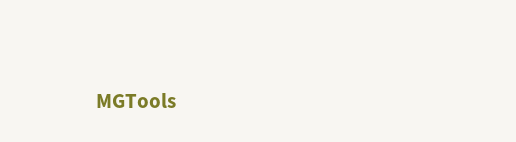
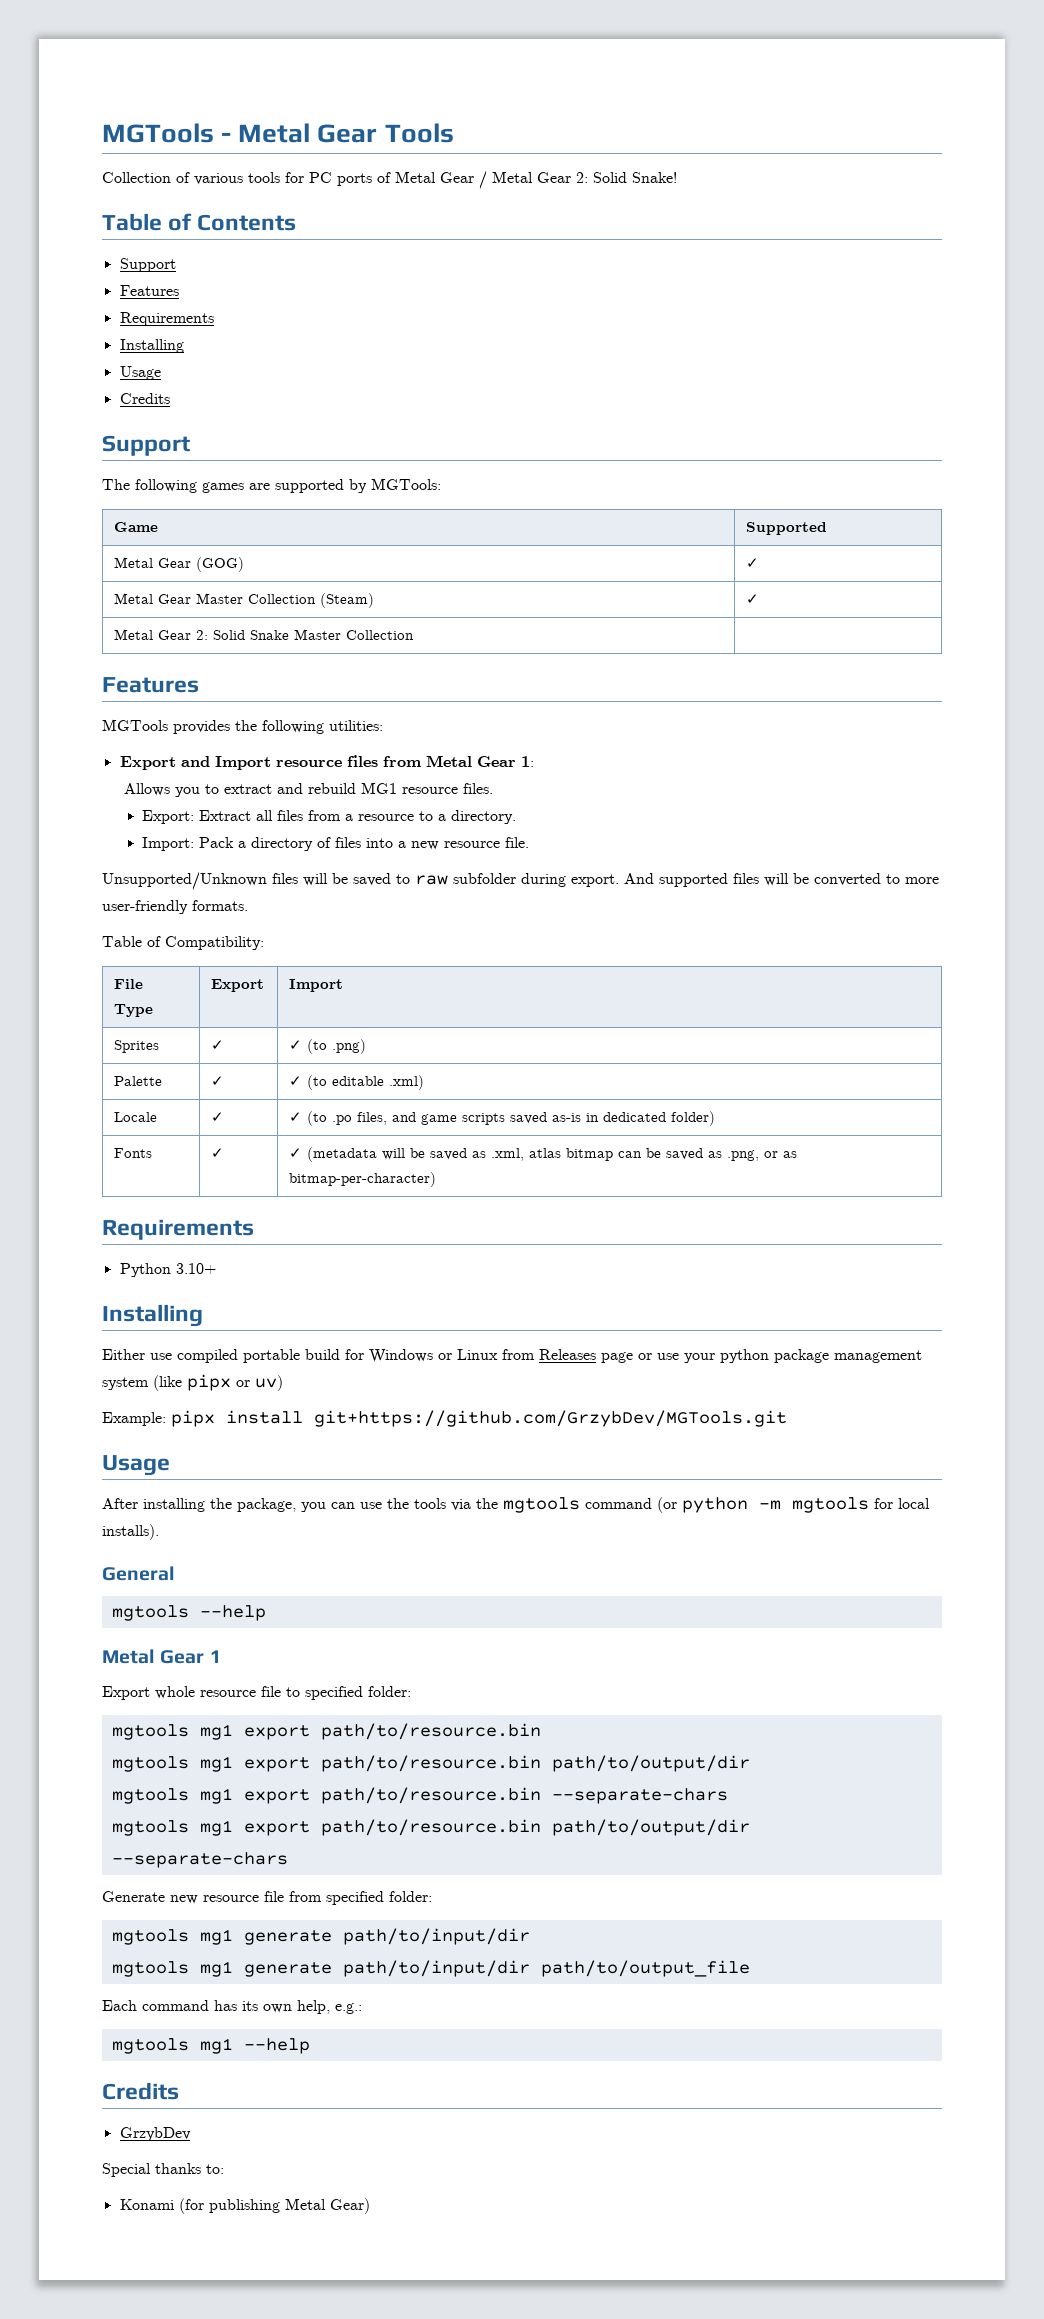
- MGTools
+ MGTools - Metal Gear Tools
+ Collection of various tools for PC ports of Metal Gear / Metal Gear 2: Solid Snake!
+ Table of Contents
+ Support
+ Features
+ Requirements
+ Installing
+ Usage
+ Credits
+ Support
+ The following games are supported by MGTools:
+ Game | Supported
+ Metal Gear (GOG) | ✓
+ Metal Gear Master Collection (Steam) | ✓
+ Metal Gear 2: Solid Snake Master Collection |
+ Features
+ MGTools provides the following utilities:
+ Export and Import resource files from Metal Gear 1:
+ Allows you to extract and rebuild MG1 resource files.
+ Export: Extract all files from a resource to a directory.
+ Import: Pack a directory of files into a new resource file.
+ Unsupported/Unknown files will be saved to raw subfolder during export. And supported files will be converted to more user-friendly formats.
+ Table of Compatibility:
+ File Type | Export | Import
+ Sprites | ✓ | ✓ (to .png)
+ Palette | ✓ | ✓ (to editable .xml)
+ Locale | ✓ | ✓ (to .po files, and game scripts saved as-is in dedicated folder)
+ Fonts | ✓ | ✓ (metadata will be saved as .xml, atlas bitmap can be saved as .png, or as bitmap-per-character)
+ Requirements
+ Python 3.10+
+ Installing
+ Either use compiled portable build for Windows or Linux from Releases page or use your python package management system (like pipx or uv)
+ Example: pipx install git+https://github.com/GrzybDev/MGTools.git
+ Usage
+ After installing the package, you can use the tools via the mgtools command (or python -m mgtools for local installs).
+ General
+ mgtools --help
+ Metal Gear 1
+ Export whole resource file to specified folder:
+ mgtools mg1 export path/to/resource.bin
+ mgtools mg1 export path/to/resource.bin path/to/output/dir
+ mgtools mg1 export path/to/resource.bin --separate-chars
+ mgtools mg1 export path/to/resource.bin path/to/output/dir --separate-chars
+ Generate new resource file from specified folder:
+ mgtools mg1 generate path/to/input/dir
+ mgtools mg1 generate path/to/input/dir path/to/output_file
+ Each command has its own help, e.g.:
+ mgtools mg1 --help
+ Credits
+ GrzybDev
+ Special thanks to:
+ Konami (for publishing Metal Gear)

